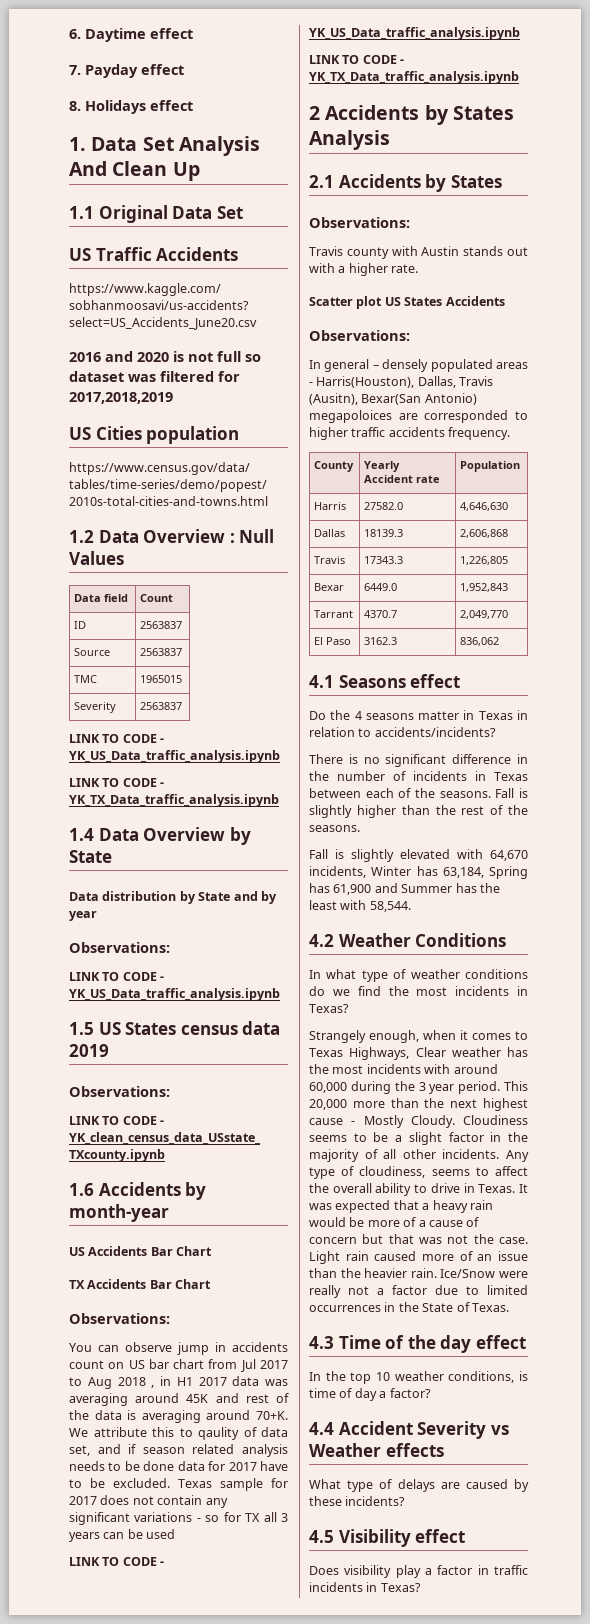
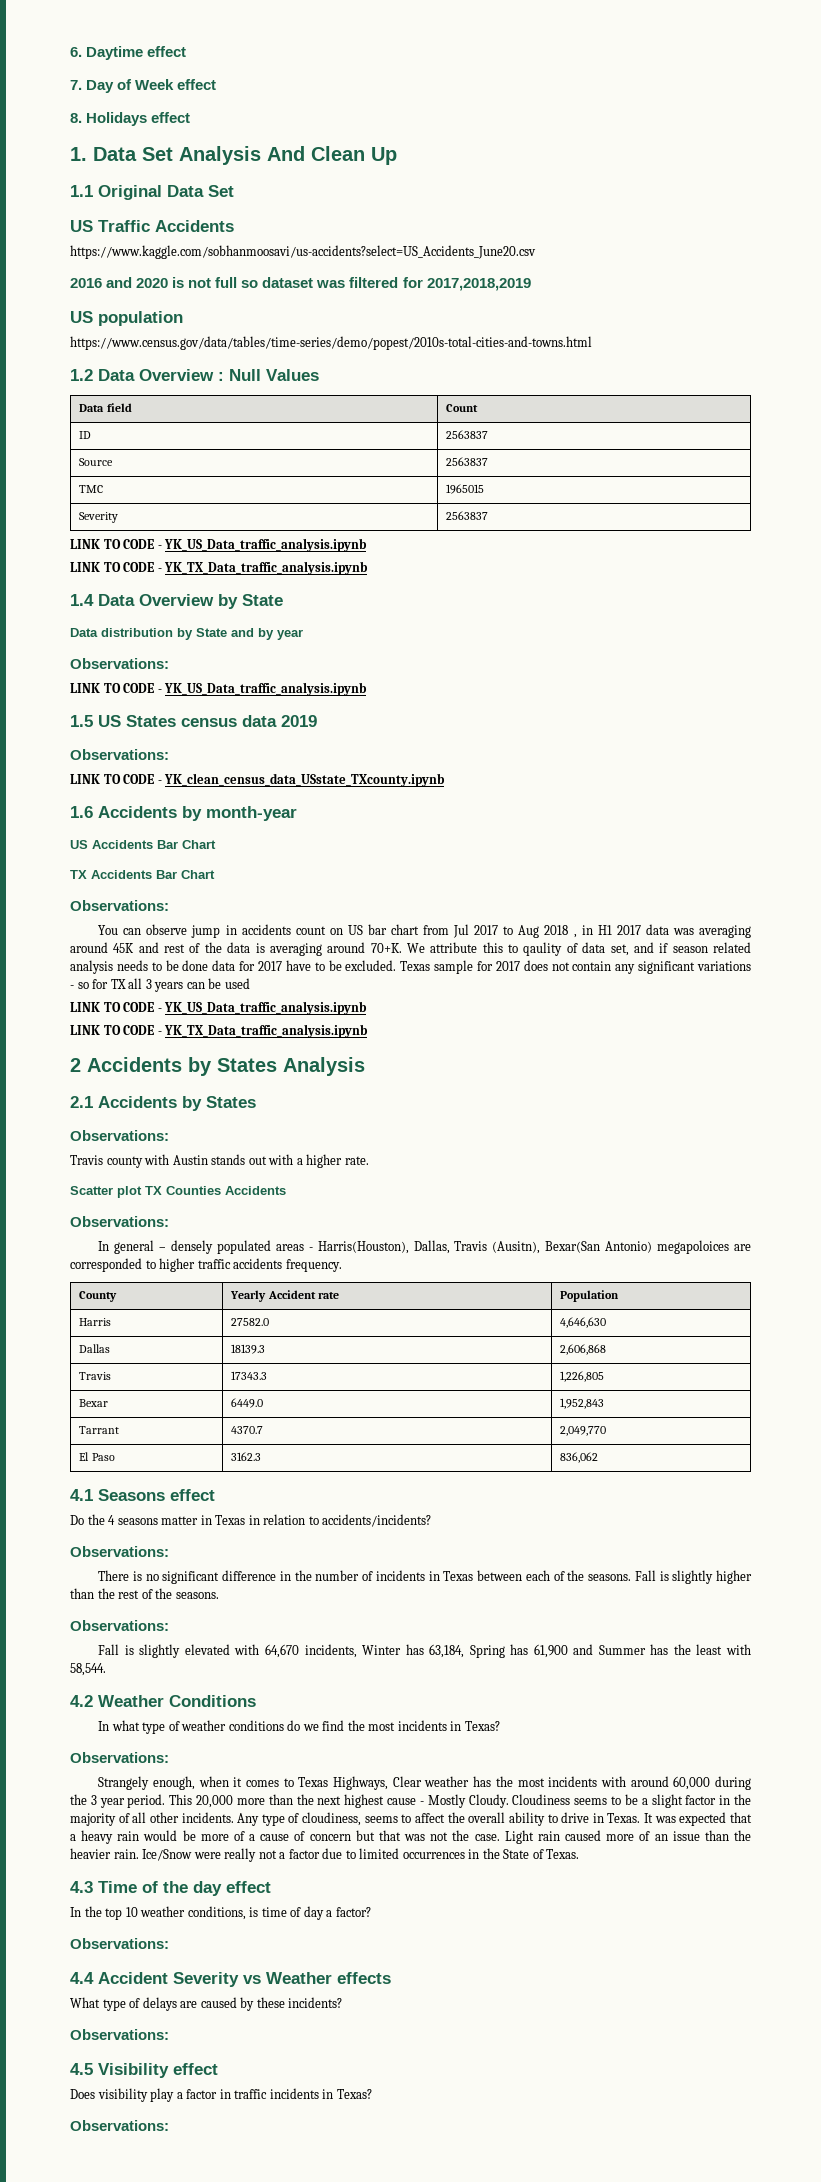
- 7. Payday effect
+ 7. Day of Week effect
- US Cities population
+ US population
- Scatter plot US States Accidents
+ Scatter plot TX Counties Accidents
  Do the 4 seasons matter in Texas in relation to accidents/incidents?
+ Observations:
  Fall is slightly higher than the rest of the seasons.
+ Observations:
  In what type of weather conditions do we find the most incidents in Texas?
+ Observations:
  In the top 10 weather conditions, is time of day a factor?
+ Observations:
  What type of delays are caused by these incidents?
+ Observations:
  Does visibility play a factor in traffic incidents in Texas?
+ Observations:

